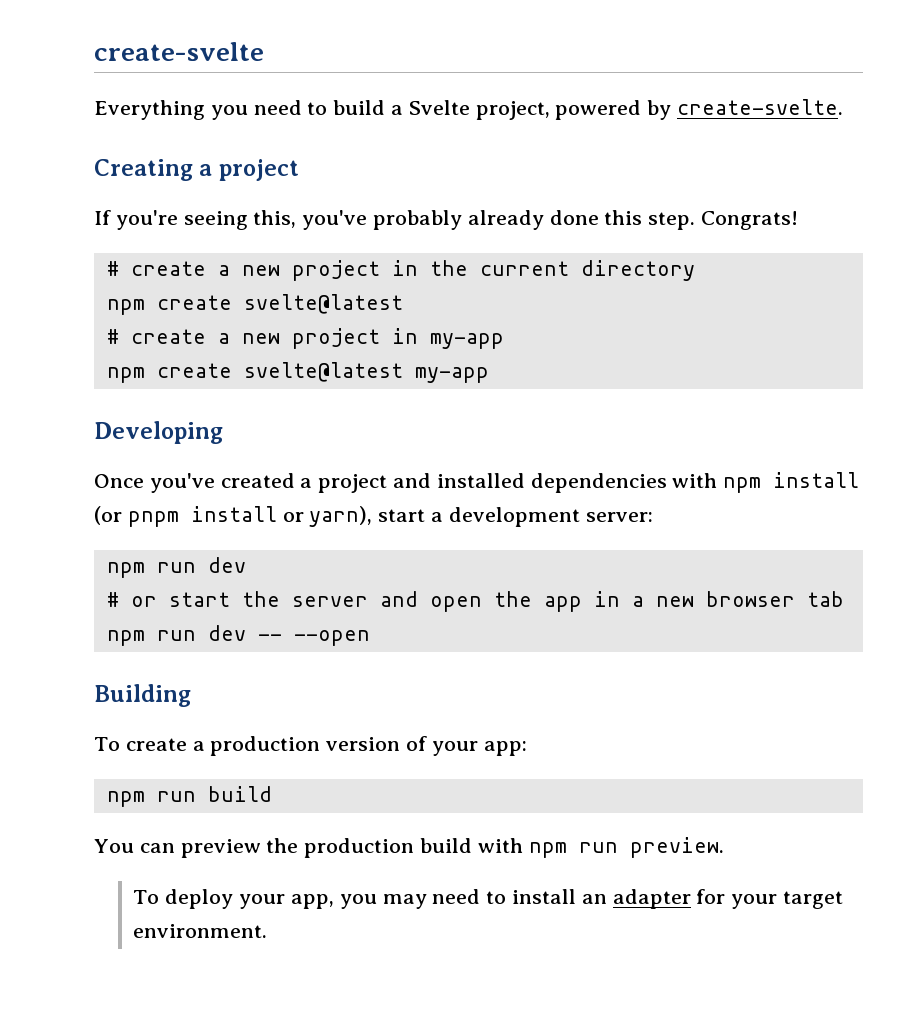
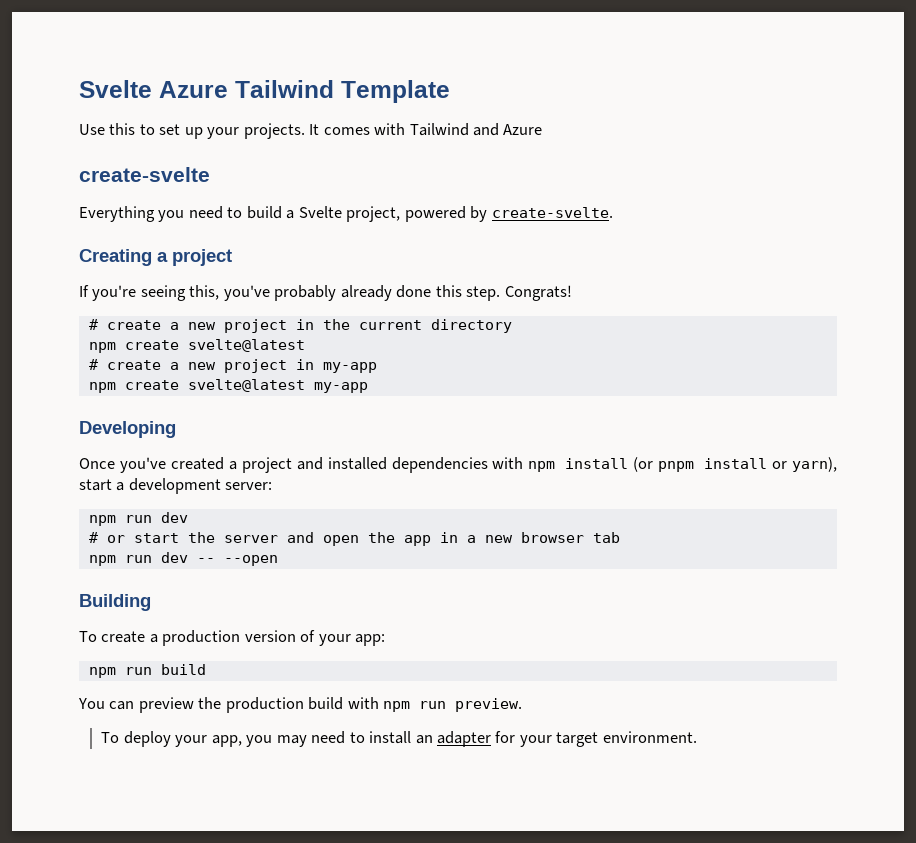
+ Svelte Azure Tailwind Template
+ Use this to set up your projects. It comes with Tailwind and Azure

